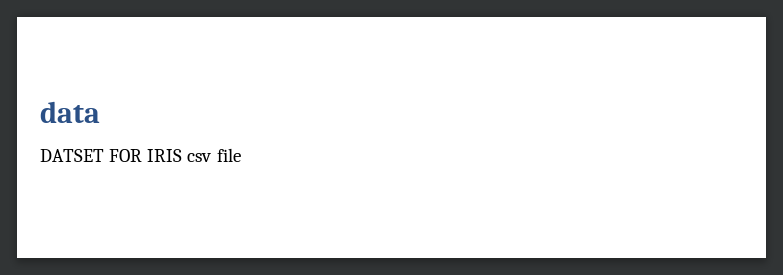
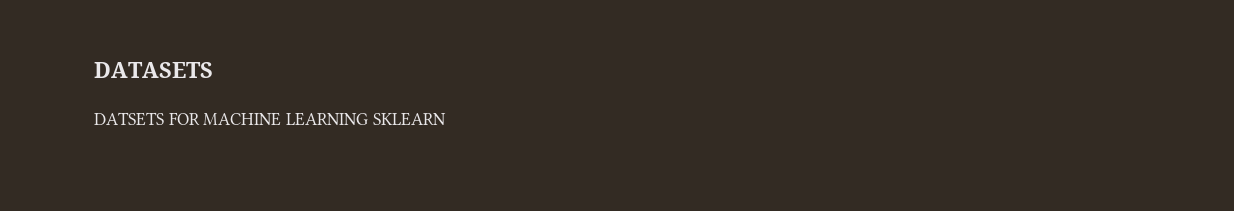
- data
- DATSET FOR IRIS csv file
+ DATASETS
+ DATSETS FOR MACHINE LEARNING SKLEARN

